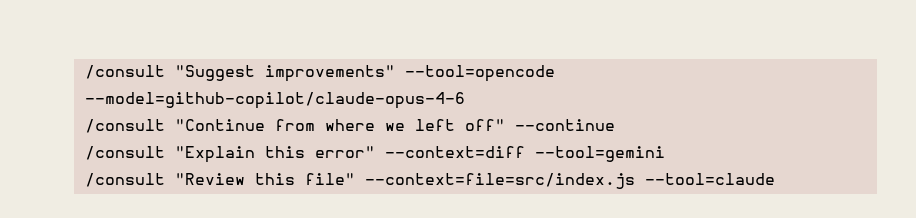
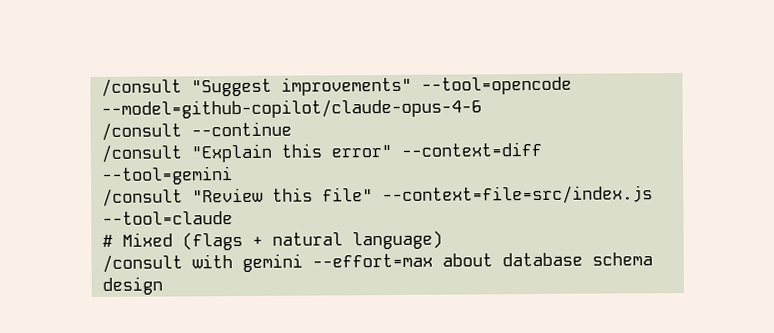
- /consult "Continue from where we left off" --continue
+ /consult --continue
+ # Mixed (flags + natural language)
+ /consult with gemini --effort=max about database schema design

